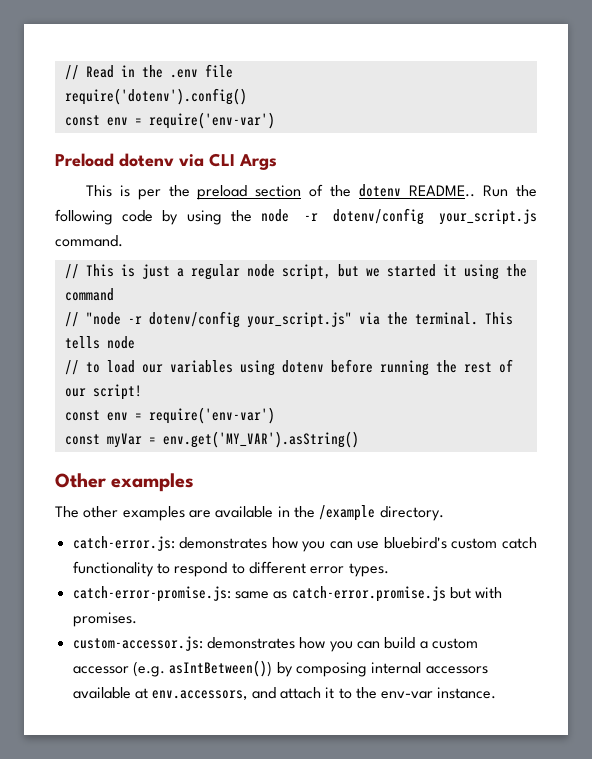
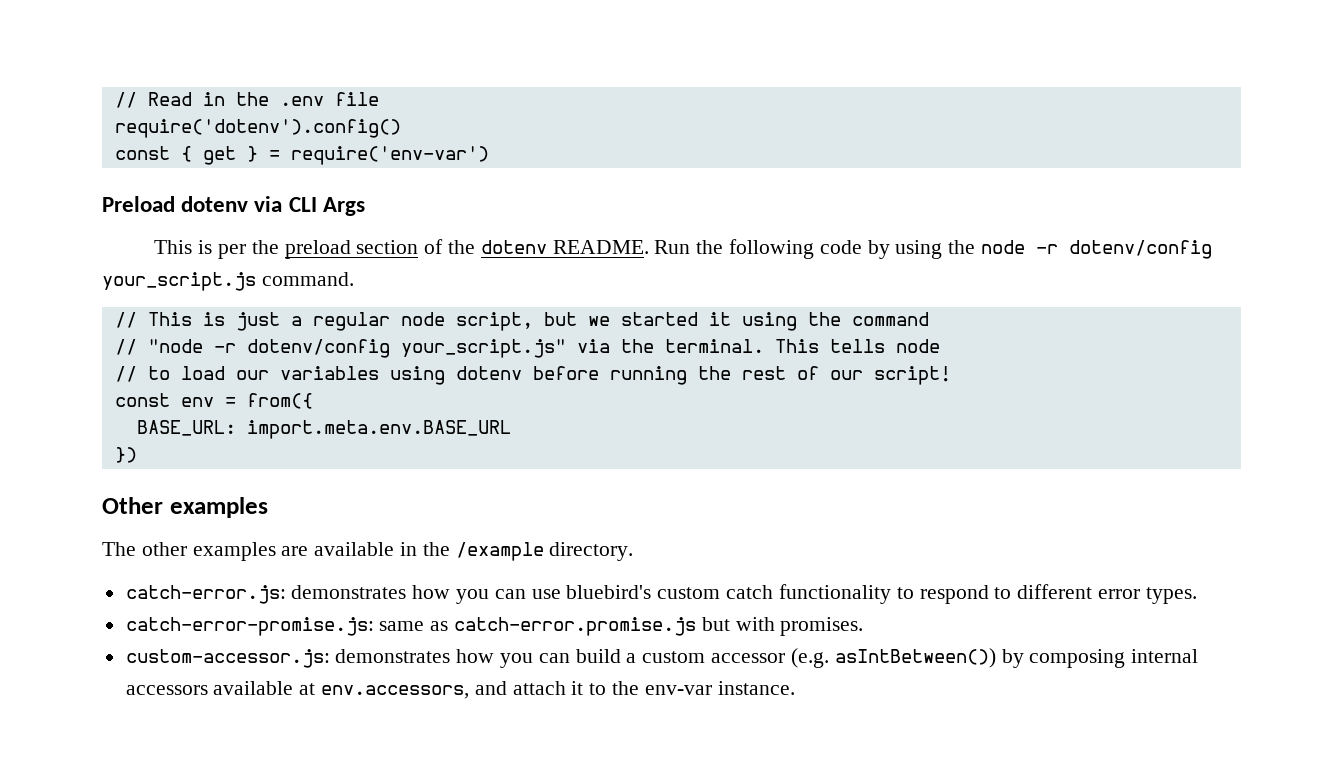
  require('dotenv').config()
- const env = require('env-var')
+ const { get } = require('env-var')
- This is per the preload section of the dotenv README..
+ This is per the preload section of the dotenv README.
  // to load our variables using dotenv before running the rest of our script!
- const env = require('env-var')
- const myVar = env.get('MY_VAR').asString()
+ const env = from({
+ BASE_URL: import.meta.env.BASE_URL
+ })

